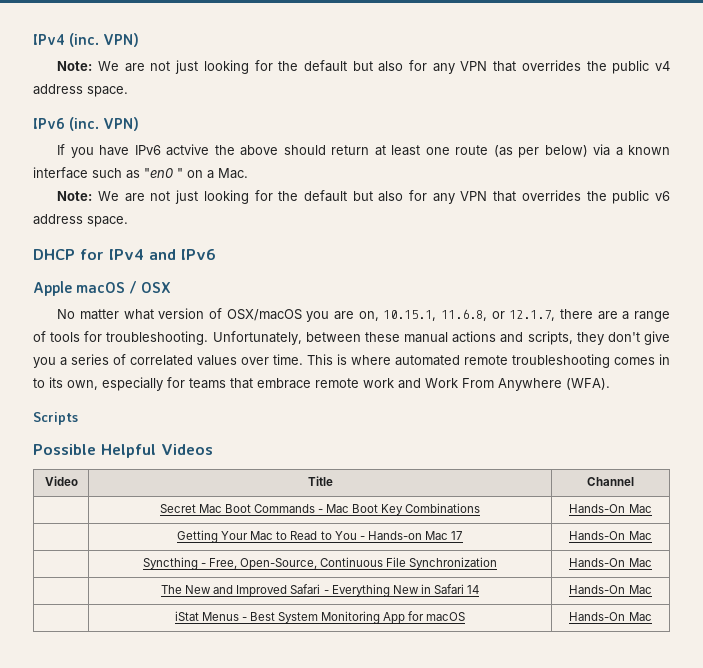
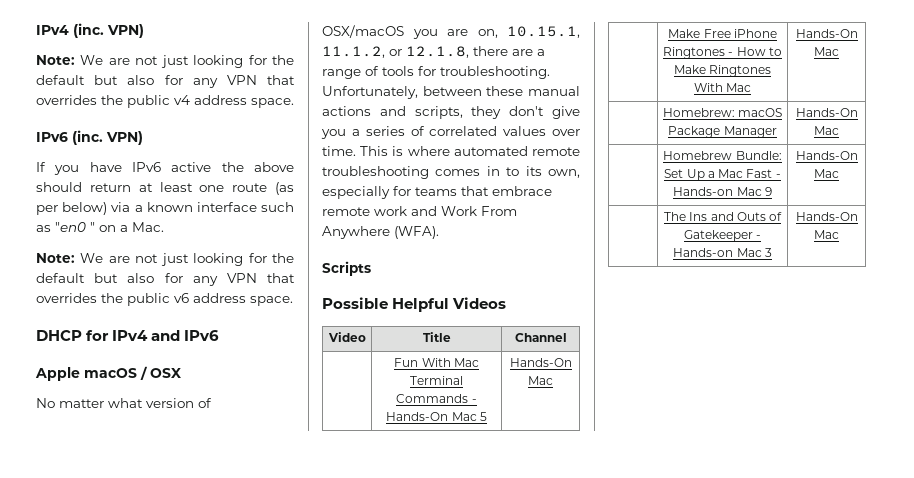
- If you have IPv6 actvive the above should return at least one route (as per below) via a known interface such as "en0 " on a Mac.
+ If you have IPv6 active the above should return at least one route (as per below) via a known interface such as "en0 " on a Mac.
- No matter what version of OSX/macOS you are on, 10.15.1, 11.6.8, or 12.1.7, there are a range of tools for troubleshooting.
+ No matter what version of OSX/macOS you are on, 10.15.1, 11.1.2, or 12.1.8, there are a range of tools for troubleshooting.
- | Secret Mac Boot Commands - Mac Boot Key Combinations | Hands-On Mac
- | Getting Your Mac to Read to You - Hands-on Mac 17 | Hands-On Mac
- | Syncthing - Free, Open-Source, Continuous File Synchronization | Hands-On Mac
- | The New and Improved Safari - Everything New in Safari 14 | Hands-On Mac
- | iStat Menus - Best System Monitoring App for macOS | Hands-On Mac
+ | Fun With Mac Terminal Commands - Hands-On Mac 5 | Hands-On Mac
+ | Make Free iPhone Ringtones - How to Make Ringtones With Mac | Hands-On Mac
+ | Homebrew: macOS Package Manager | Hands-On Mac
+ | Homebrew Bundle: Set Up a Mac Fast - Hands-on Mac 9 | Hands-On Mac
+ | The Ins and Outs of Gatekeeper - Hands-on Mac 3 | Hands-On Mac

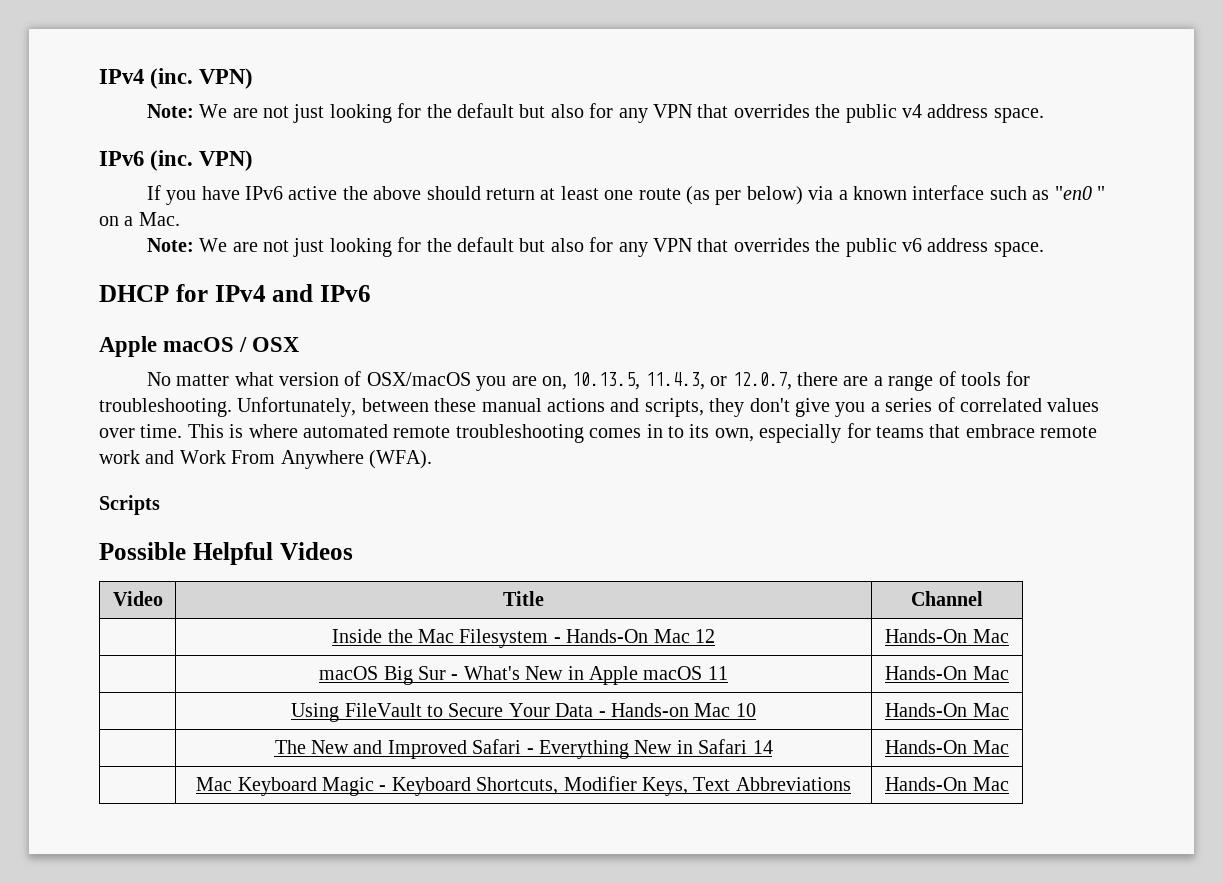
- No matter what version of OSX/macOS you are on, 10.15.1, 11.1.2, or 12.1.8, there are a range of tools for troubleshooting.
+ No matter what version of OSX/macOS you are on, 10.13.5, 11.4.3, or 12.0.7, there are a range of tools for troubleshooting.
- | Fun With Mac Terminal Commands - Hands-On Mac 5 | Hands-On Mac
- | Make Free iPhone Ringtones - How to Make Ringtones With Mac | Hands-On Mac
- | Homebrew: macOS Package Manager | Hands-On Mac
- | Homebrew Bundle: Set Up a Mac Fast - Hands-on Mac 9 | Hands-On Mac
+ | Inside the Mac Filesystem - Hands-On Mac 12 | Hands-On Mac
+ | macOS Big Sur - What's New in Apple macOS 11 | Hands-On Mac
+ | Using FileVault to Secure Your Data - Hands-on Mac 10 | Hands-On Mac
- | The Ins and Outs of Gatekeeper - Hands-on Mac 3 | Hands-On Mac
+ | The New and Improved Safari - Everything New in Safari 14 | Hands-On Mac
+ | Mac Keyboard Magic - Keyboard Shortcuts, Modifier Keys, Text Abbreviations | Hands-On Mac

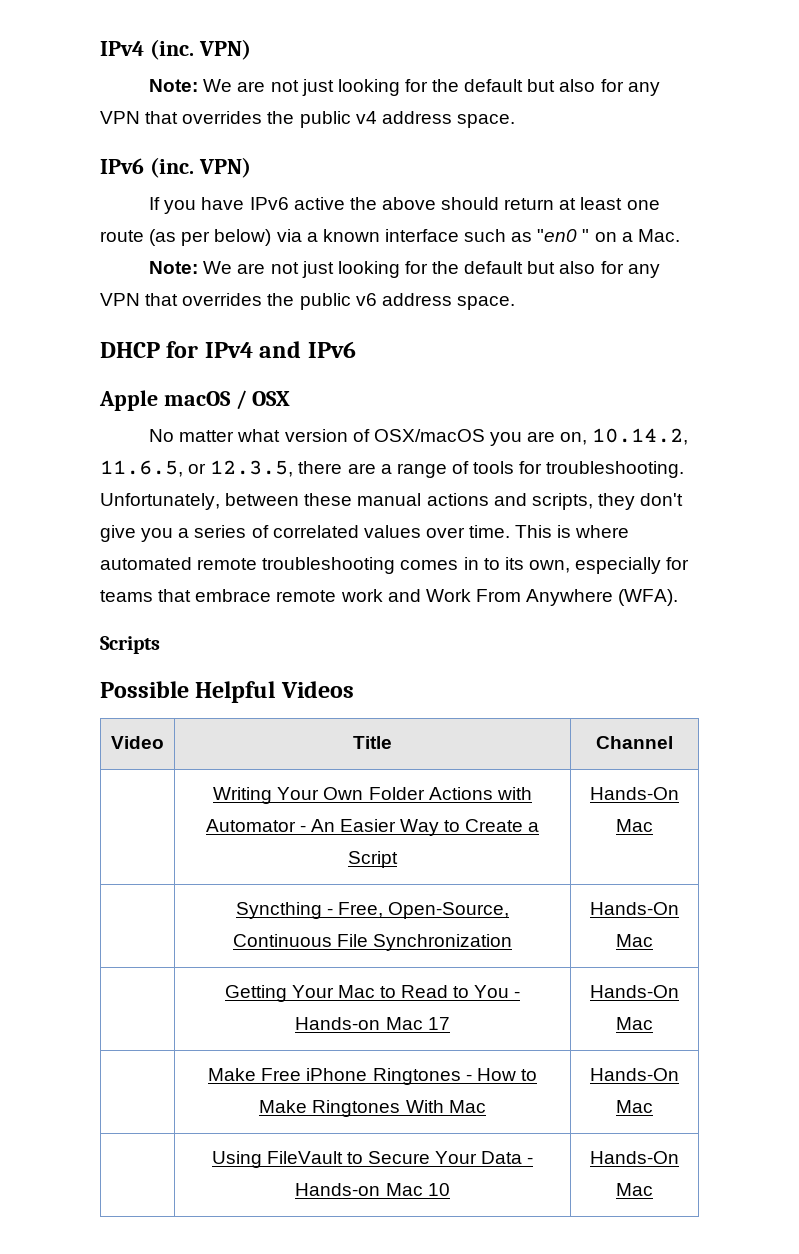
- No matter what version of OSX/macOS you are on, 10.13.5, 11.4.3, or 12.0.7, there are a range of tools for troubleshooting.
+ No matter what version of OSX/macOS you are on, 10.14.2, 11.6.5, or 12.3.5, there are a range of tools for troubleshooting.
- | Inside the Mac Filesystem - Hands-On Mac 12 | Hands-On Mac
- | macOS Big Sur - What's New in Apple macOS 11 | Hands-On Mac
+ | Writing Your Own Folder Actions with Automator - An Easier Way to Create a Script | Hands-On Mac
+ | Syncthing - Free, Open-Source, Continuous File Synchronization | Hands-On Mac
+ | Getting Your Mac to Read to You - Hands-on Mac 17 | Hands-On Mac
+ | Make Free iPhone Ringtones - How to Make Ringtones With Mac | Hands-On Mac
- | The New and Improved Safari - Everything New in Safari 14 | Hands-On Mac
- | Mac Keyboard Magic - Keyboard Shortcuts, Modifier Keys, Text Abbreviations | Hands-On Mac

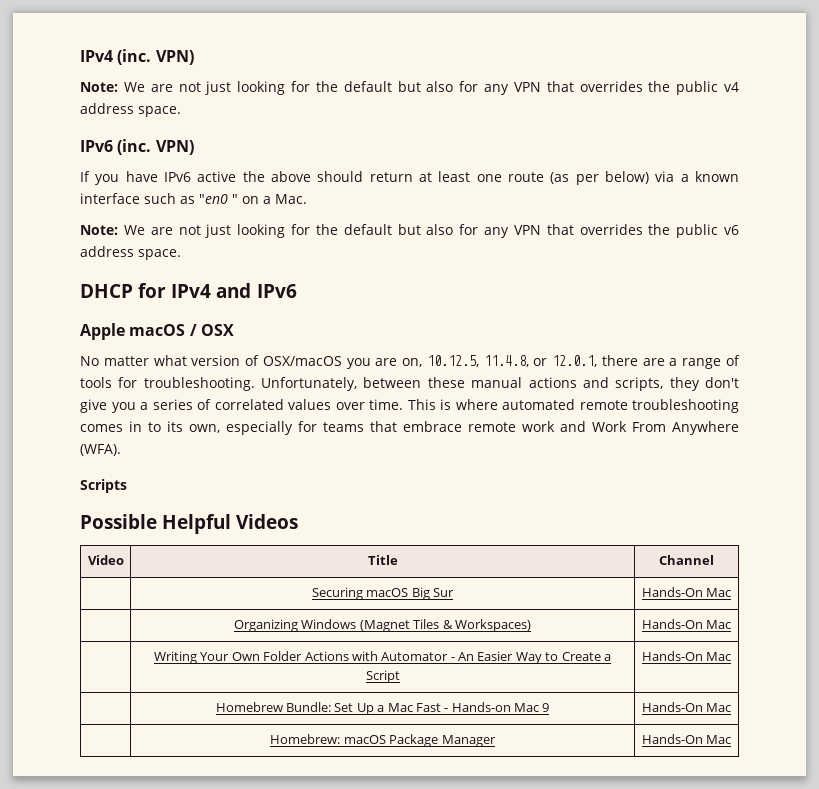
- No matter what version of OSX/macOS you are on, 10.14.2, 11.6.5, or 12.3.5, there are a range of tools for troubleshooting.
+ No matter what version of OSX/macOS you are on, 10.12.5, 11.4.8, or 12.0.1, there are a range of tools for troubleshooting.
+ | Securing macOS Big Sur | Hands-On Mac
+ | Organizing Windows (Magnet Tiles & Workspaces) | Hands-On Mac
- | Syncthing - Free, Open-Source, Continuous File Synchronization | Hands-On Mac
- | Getting Your Mac to Read to You - Hands-on Mac 17 | Hands-On Mac
- | Make Free iPhone Ringtones - How to Make Ringtones With Mac | Hands-On Mac
- | Using FileVault to Secure Your Data - Hands-on Mac 10 | Hands-On Mac
+ | Homebrew Bundle: Set Up a Mac Fast - Hands-on Mac 9 | Hands-On Mac
+ | Homebrew: macOS Package Manager | Hands-On Mac

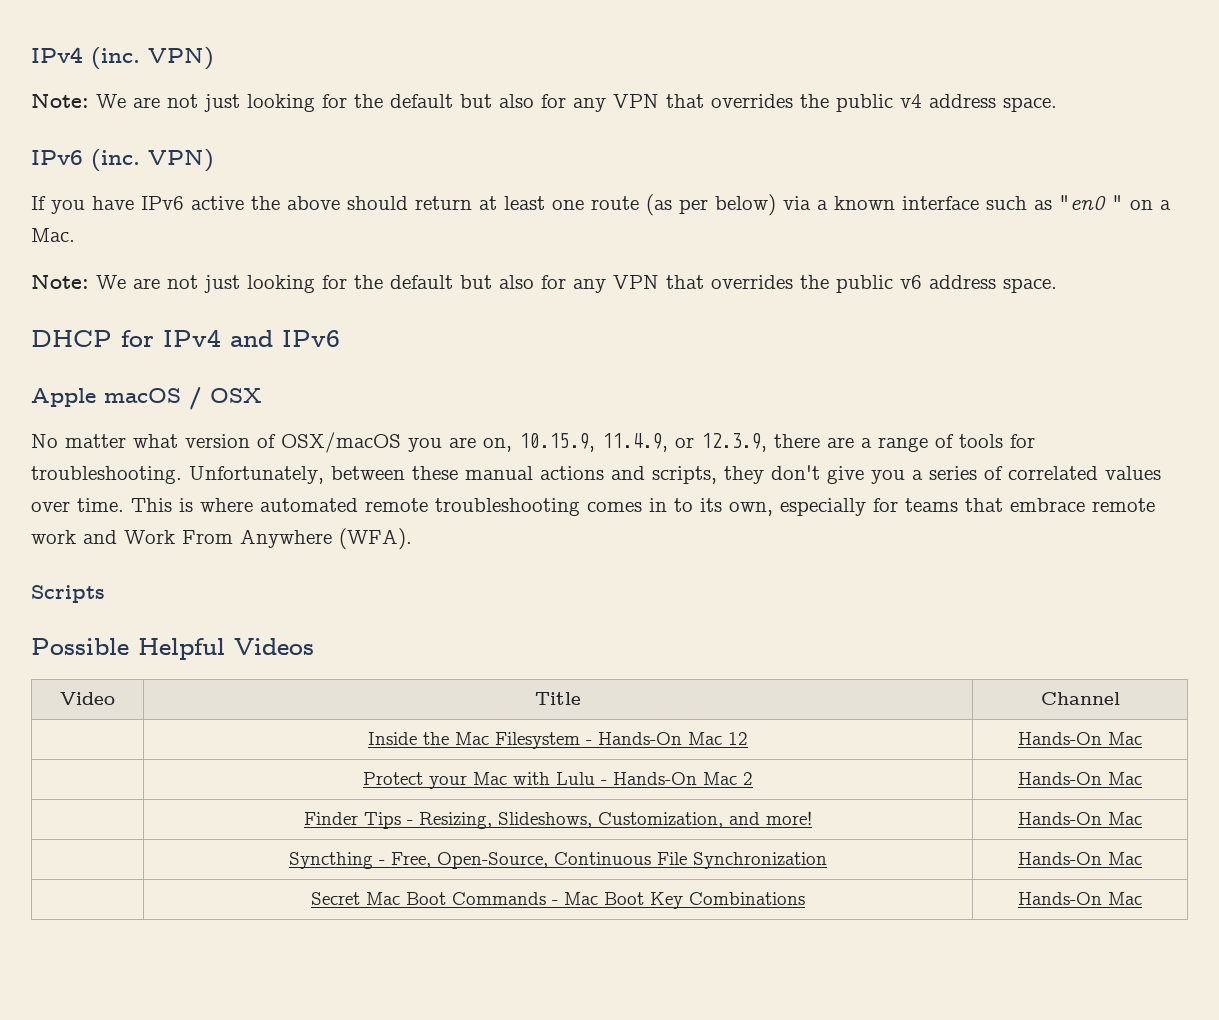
- No matter what version of OSX/macOS you are on, 10.12.5, 11.4.8, or 12.0.1, there are a range of tools for troubleshooting.
+ No matter what version of OSX/macOS you are on, 10.15.9, 11.4.9, or 12.3.9, there are a range of tools for troubleshooting.
- | Securing macOS Big Sur | Hands-On Mac
- | Organizing Windows (Magnet Tiles & Workspaces) | Hands-On Mac
- | Writing Your Own Folder Actions with Automator - An Easier Way to Create a Script | Hands-On Mac
- | Homebrew Bundle: Set Up a Mac Fast - Hands-on Mac 9 | Hands-On Mac
- | Homebrew: macOS Package Manager | Hands-On Mac
+ | Inside the Mac Filesystem - Hands-On Mac 12 | Hands-On Mac
+ | Protect your Mac with Lulu - Hands-On Mac 2 | Hands-On Mac
+ | Finder Tips - Resizing, Slideshows, Customization, and more! | Hands-On Mac
+ | Syncthing - Free, Open-Source, Continuous File Synchronization | Hands-On Mac
+ | Secret Mac Boot Commands - Mac Boot Key Combinations | Hands-On Mac

